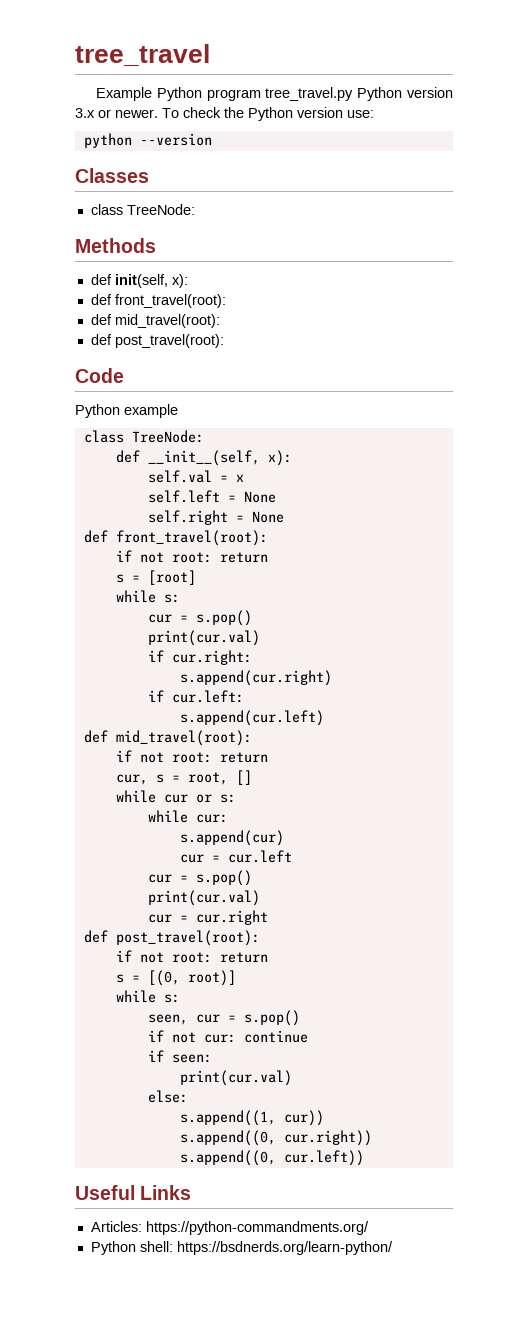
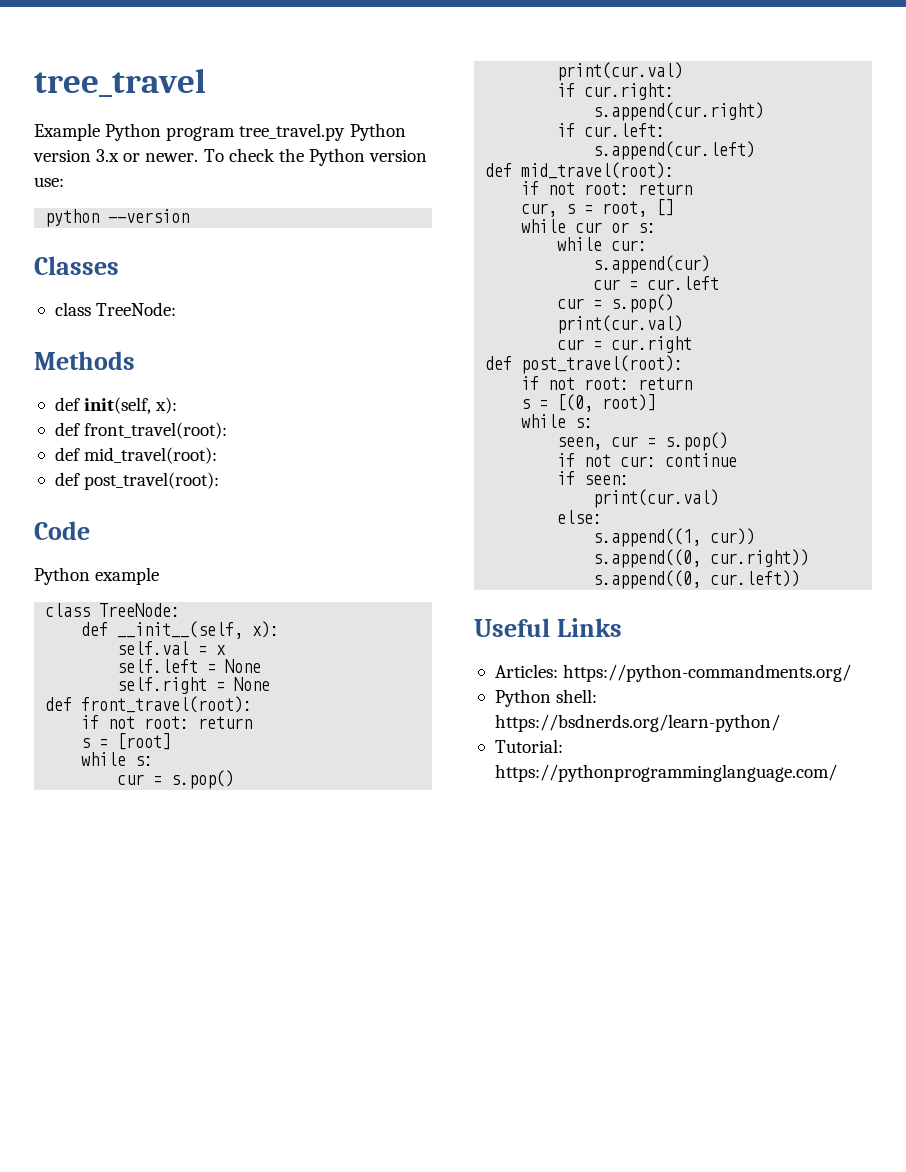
+ Tutorial: https://pythonprogramminglanguage.com/

